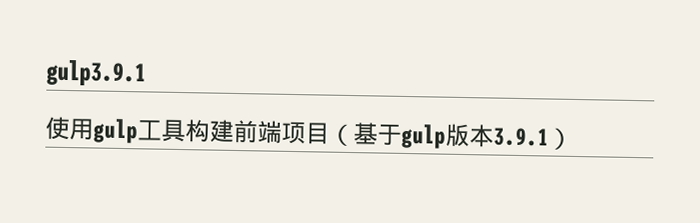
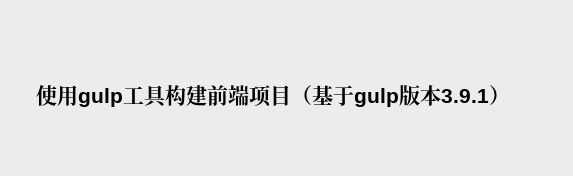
- gulp3.9.1

